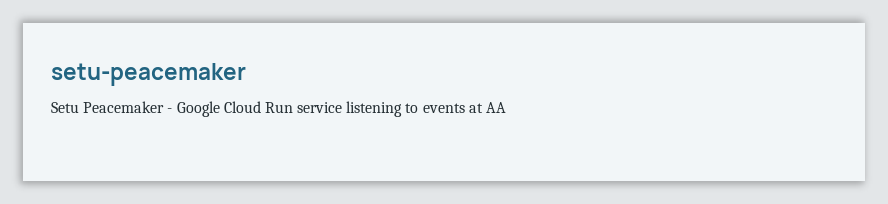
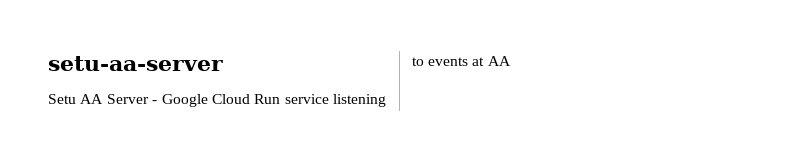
- setu-peacemaker
+ setu-aa-server
- Setu Peacemaker - Google Cloud Run service listening to events at AA
+ Setu AA Server - Google Cloud Run service listening to events at AA

